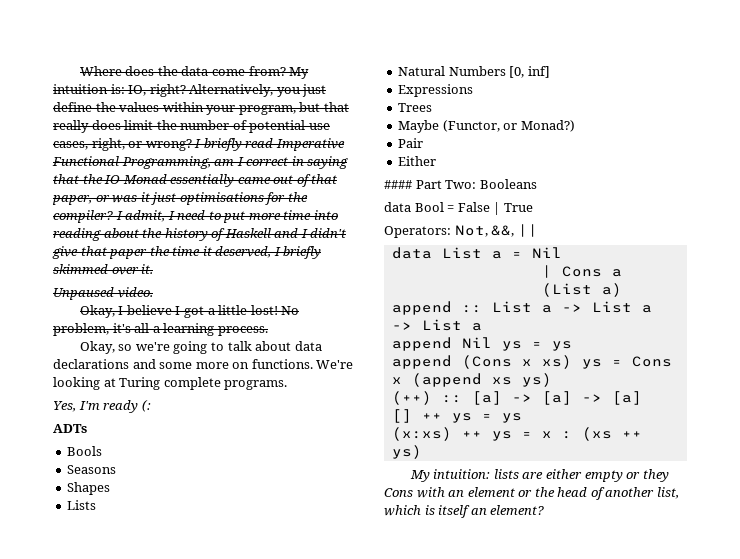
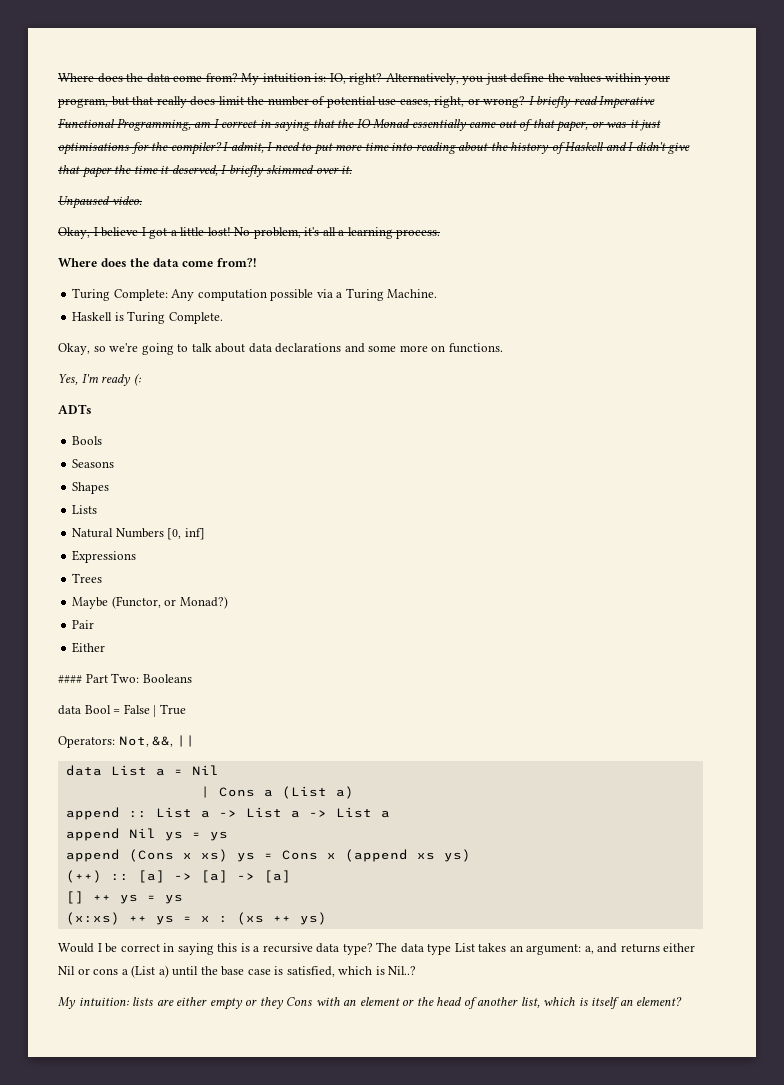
+ Where does the data come from?!
+ Turing Complete: Any computation possible via a Turing Machine.
+ Haskell is Turing Complete.
- We're looking at Turing complete programs.
+ Would I be correct in saying this is a recursive data type? The data type List takes an argument: a, and returns either Nil or cons a (List a) until the base case is satisfied, which is Nil..?

